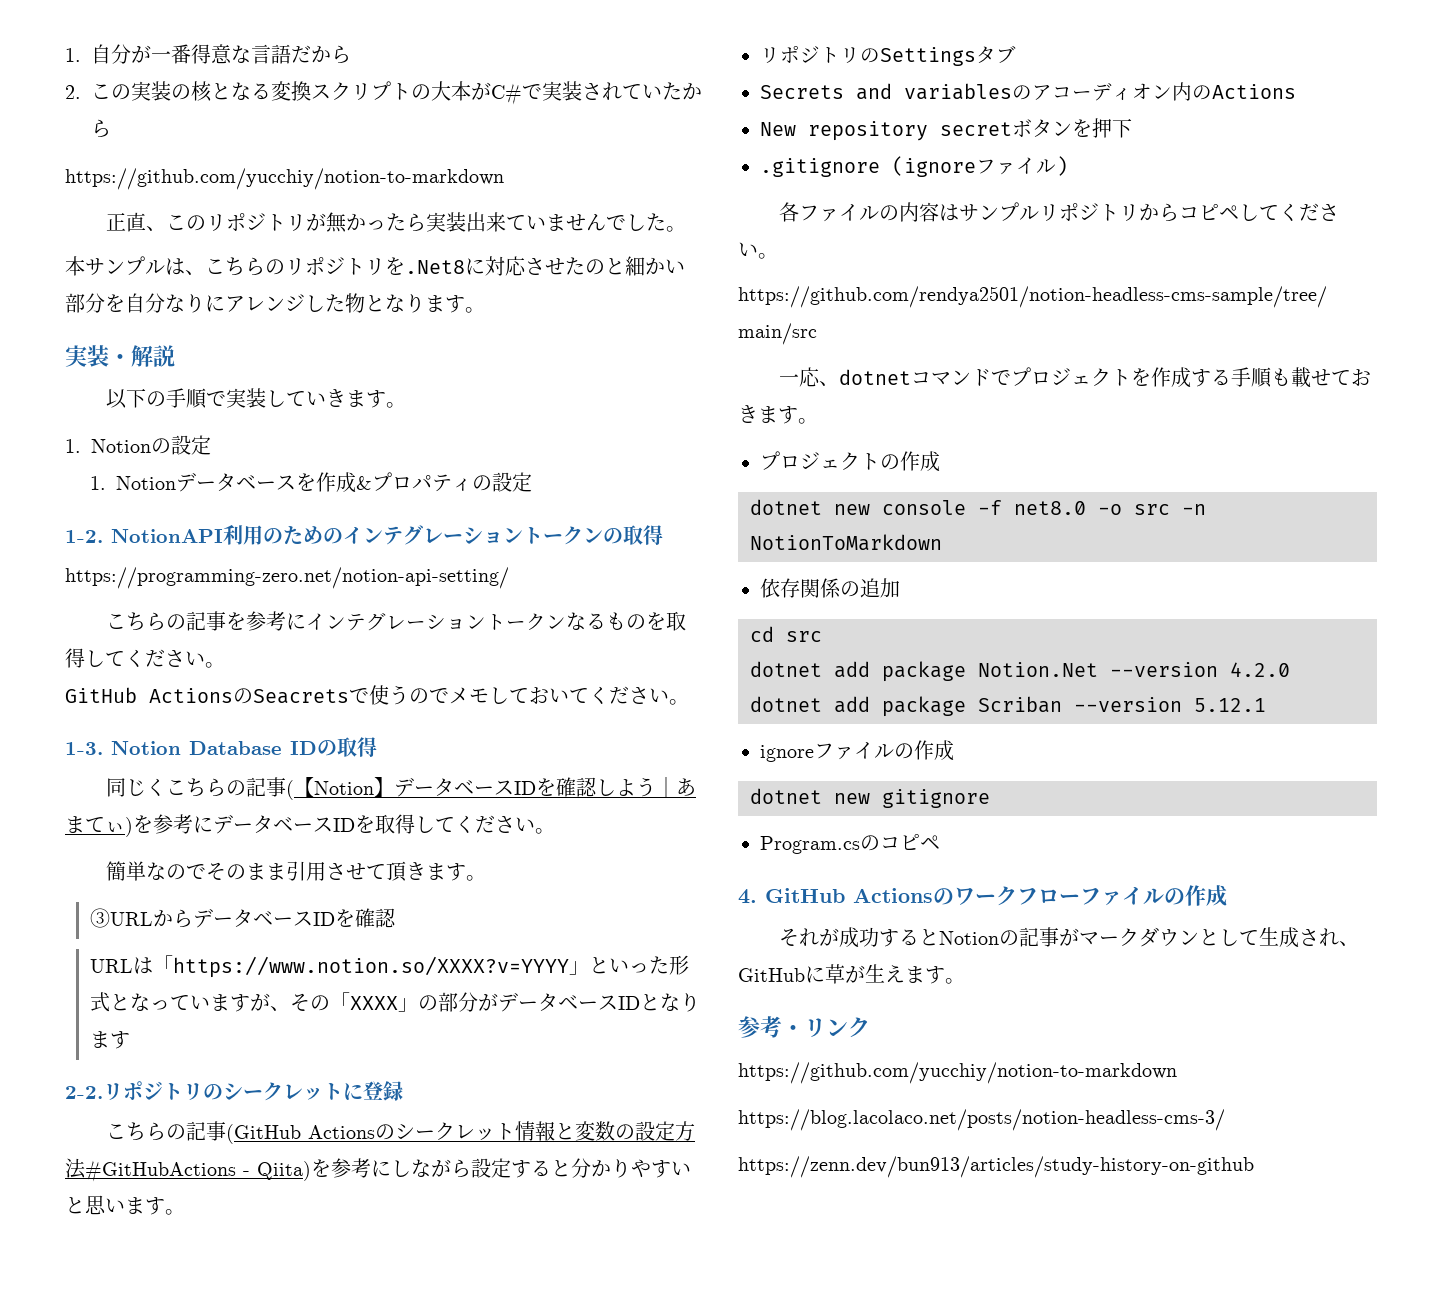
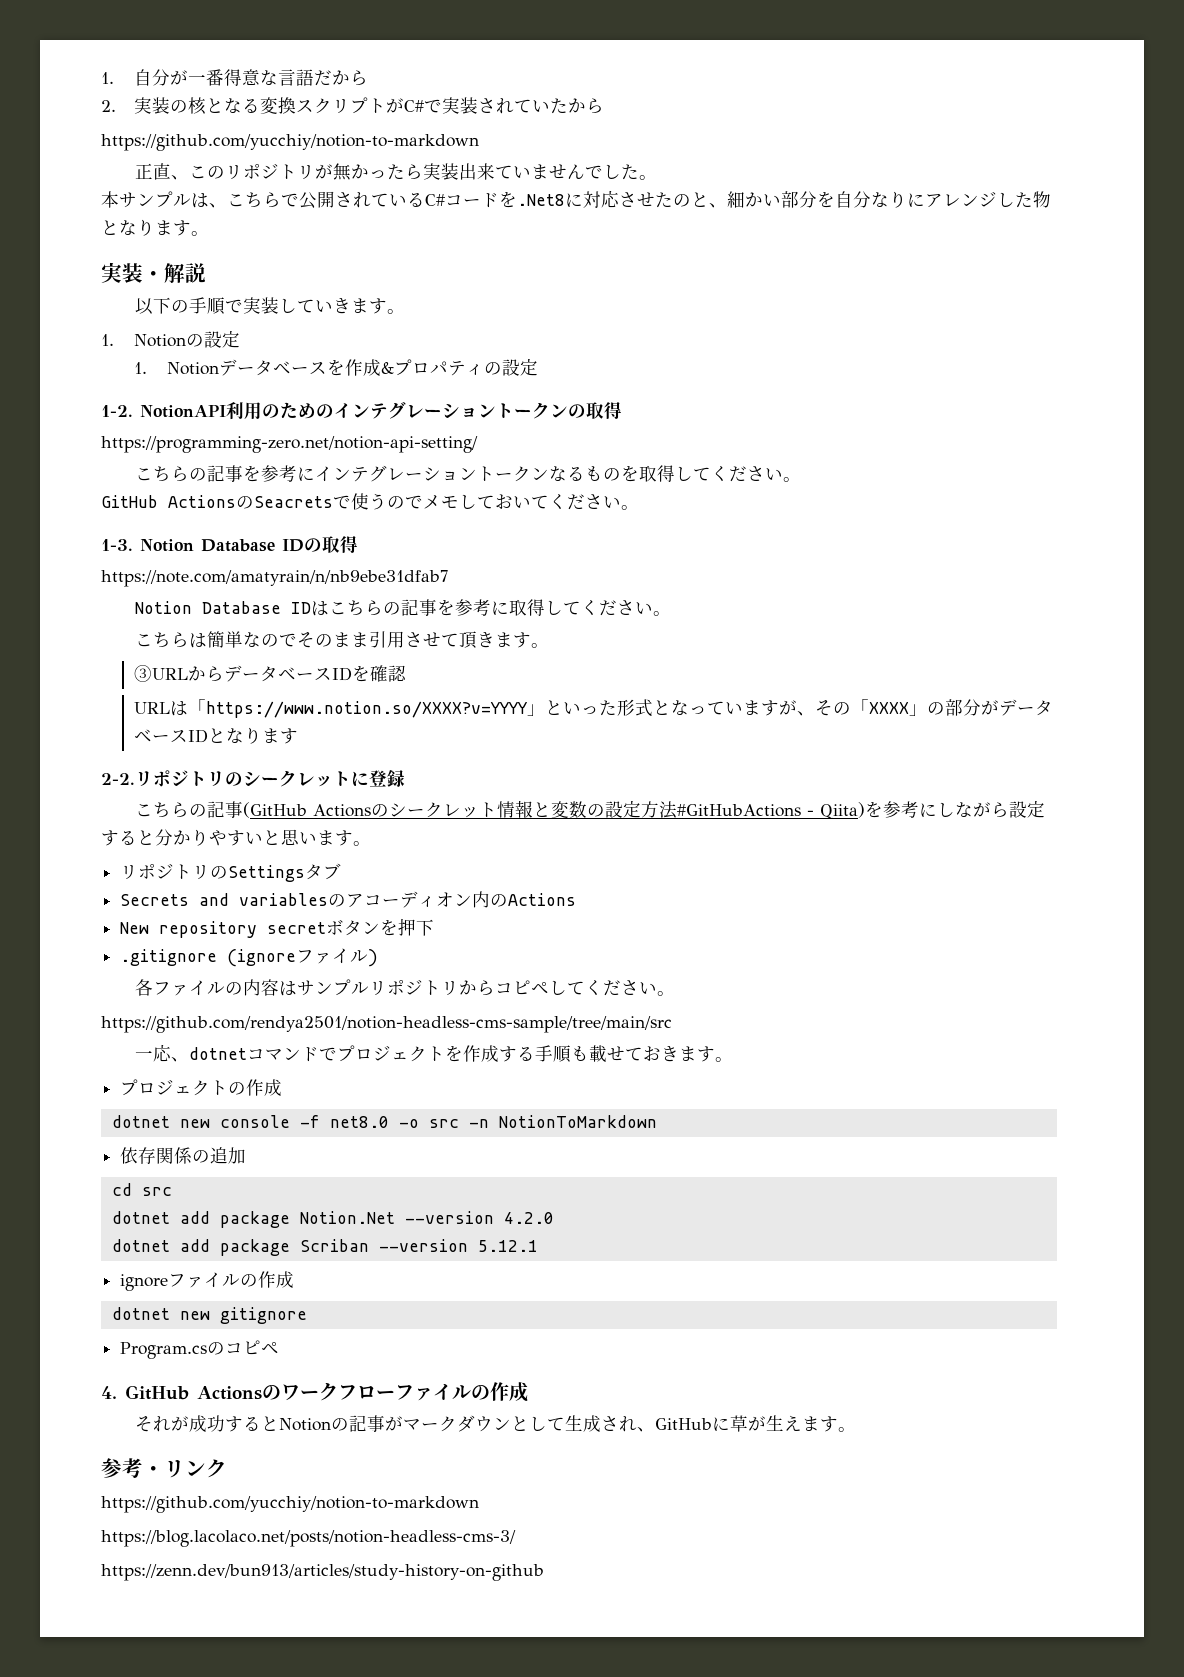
- 2.この実装の核となる変換スクリプトの大本がC#で実装されていたから
+ 2.実装の核となる変換スクリプトがC#で実装されていたから
- 本サンプルは、こちらのリポジトリを.Net8に対応させたのと細かい部分を自分なりにアレンジした物となります。
+ 本サンプルは、こちらで公開されているC#コードを.Net8に対応させたのと、細かい部分を自分なりにアレンジした物となります。
- 同じくこちらの記事(【Notion】データベースIDを確認しよう｜あまてぃ)を参考にデータベースIDを取得してください。
- 簡単なのでそのまま引用させて頂きます。
+ https://note.com/amatyrain/n/nb9ebe31dfab7
+ Notion Database IDはこちらの記事を参考に取得してください。
+ こちらは簡単なのでそのまま引用させて頂きます。

